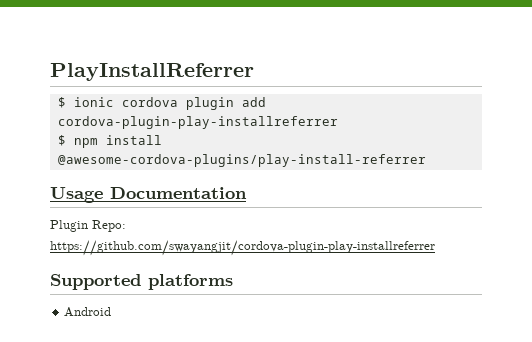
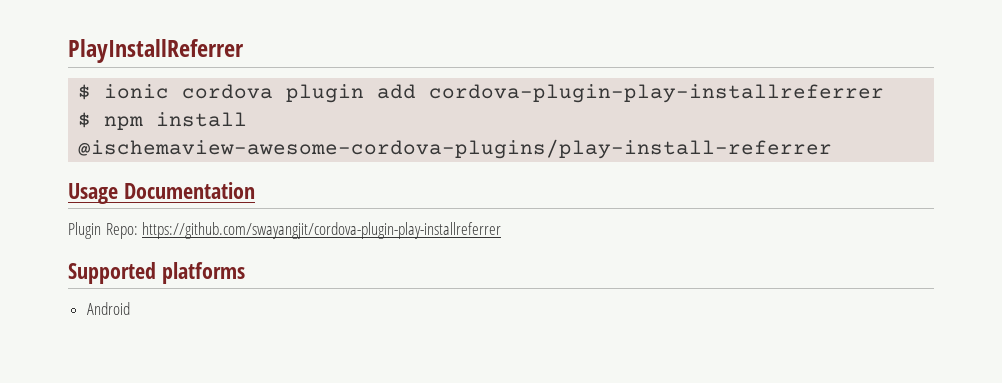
- $ npm install @awesome-cordova-plugins/play-install-referrer
+ $ npm install @ischemaview-awesome-cordova-plugins/play-install-referrer

